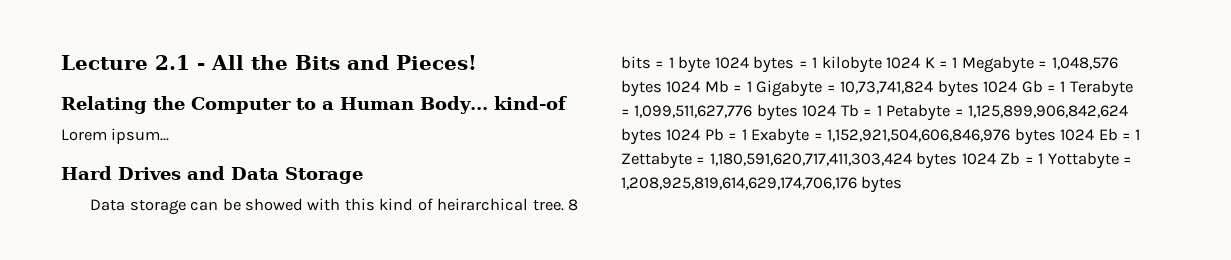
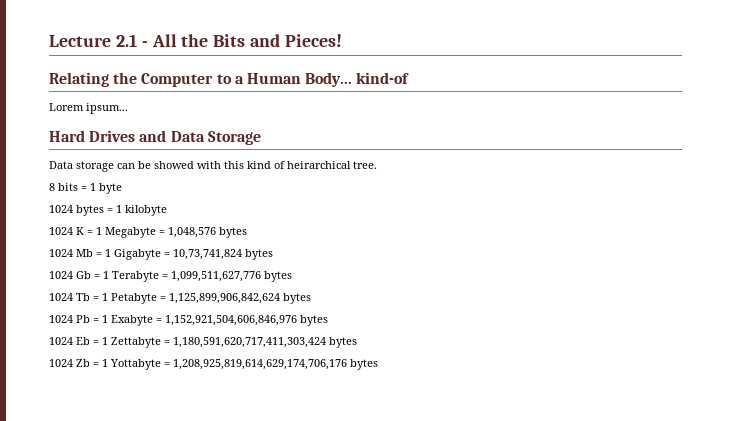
- Data storage can be showed with this kind of heirarchical tree. 8 bits = 1 byte 1024 bytes = 1 kilobyte 1024 K = 1 Megabyte = 1,048,576 bytes 1024 Mb = 1 Gigabyte = 10,73,741,824 bytes 1024 Gb = 1 Terabyte = 1,099,511,627,776 bytes 1024 Tb = 1 Petabyte = 1,125,899,906,842,624 bytes 1024 Pb = 1 Exabyte = 1,152,921,504,606,846,976 bytes 1024 Eb = 1 Zettabyte = 1,180,591,620,717,411,303,424 bytes 1024 Zb = 1 Yottabyte = 1,208,925,819,614,629,174,706,176 bytes
+ Data storage can be showed with this kind of heirarchical tree.
+ 8 bits = 1 byte
+ 1024 bytes = 1 kilobyte
+ 1024 K = 1 Megabyte = 1,048,576 bytes
+ 1024 Mb = 1 Gigabyte = 10,73,741,824 bytes
+ 1024 Gb = 1 Terabyte = 1,099,511,627,776 bytes
+ 1024 Tb = 1 Petabyte = 1,125,899,906,842,624 bytes
+ 1024 Pb = 1 Exabyte = 1,152,921,504,606,846,976 bytes
+ 1024 Eb = 1 Zettabyte = 1,180,591,620,717,411,303,424 bytes
+ 1024 Zb = 1 Yottabyte = 1,208,925,819,614,629,174,706,176 bytes

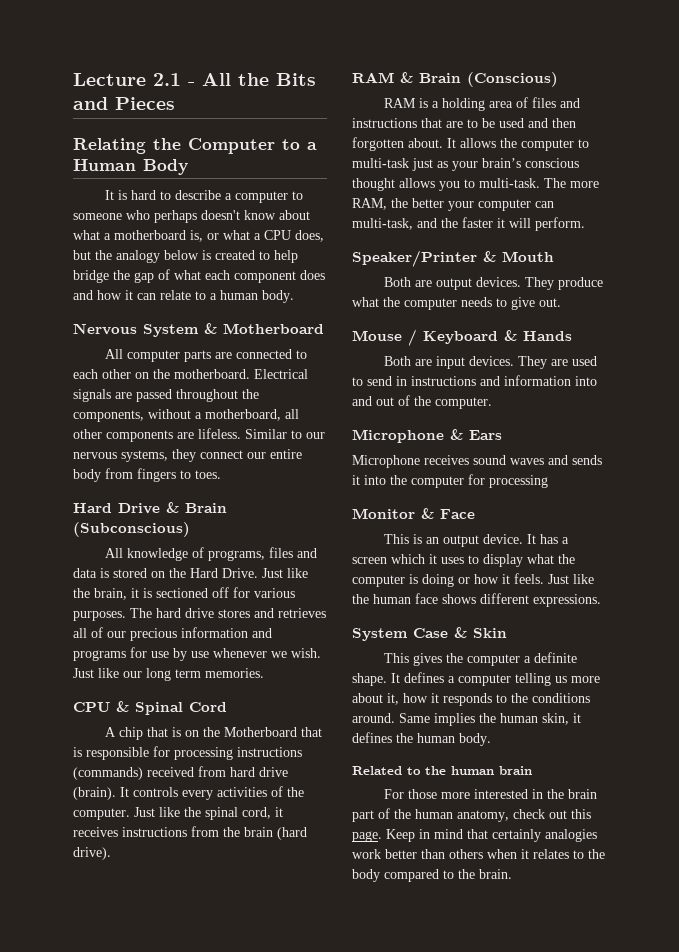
- Lecture 2.1 - All the Bits and Pieces!
+ Lecture 2.1 - All the Bits and Pieces
- Relating the Computer to a Human Body... kind-of
- Lorem ipsum...
- Hard Drives and Data Storage
- Data storage can be showed with this kind of heirarchical tree.
- 8 bits = 1 byte
- 1024 bytes = 1 kilobyte
- 1024 K = 1 Megabyte = 1,048,576 bytes
- 1024 Mb = 1 Gigabyte = 10,73,741,824 bytes
- 1024 Gb = 1 Terabyte = 1,099,511,627,776 bytes
- 1024 Tb = 1 Petabyte = 1,125,899,906,842,624 bytes
- 1024 Pb = 1 Exabyte = 1,152,921,504,606,846,976 bytes
- 1024 Eb = 1 Zettabyte = 1,180,591,620,717,411,303,424 bytes
- 1024 Zb = 1 Yottabyte = 1,208,925,819,614,629,174,706,176 bytes
+ Relating the Computer to a Human Body
+ It is hard to describe a computer to someone who perhaps doesn't know about what a motherboard is, or what a CPU does, but the analogy below is created to help bridge the gap of what each component does and how it can relate to a human body.
+ Nervous System & Motherboard
+ All computer parts are connected to each other on the motherboard. Electrical signals are passed throughout the components, without a motherboard, all other components are lifeless. Similar to our nervous systems, they connect our entire body from fingers to toes.
+ Hard Drive & Brain (Subconscious)
+ All knowledge of programs, files and data is stored on the Hard Drive. Just like the brain, it is sectioned off for various purposes. The hard drive stores and retrieves all of our precious information and programs for use by use whenever we wish. Just like our long term memories.
+ CPU & Spinal Cord
+ A chip that is on the Motherboard that is responsible for processing instructions (commands) received from hard drive (brain). It controls every activities of the computer. Just like the spinal cord, it receives instructions from the brain (hard drive).
+ RAM & Brain (Conscious)
+ RAM is a holding area of files and instructions that are to be used and then forgotten about. It allows the computer to multi-task just as your brain’s conscious thought allows you to multi-task. The more RAM, the better your computer can multi-task, and the faster it will perform.
+ Speaker/Printer & Mouth
+ Both are output devices. They produce what the computer needs to give out.
+ Mouse / Keyboard & Hands
+ Both are input devices. They are used to send in instructions and information into and out of the computer.
+ Microphone & Ears
+ Microphone receives sound waves and sends it into the computer for processing
+ Monitor & Face
+ This is an output device. It has a screen which it uses to display what the computer is doing or how it feels. Just like the human face shows different expressions.
+ System Case & Skin
+ This gives the computer a definite shape. It defines a computer telling us more about it, how it responds to the conditions around. Same implies the human skin, it defines the human body.
+ Related to the human brain
+ For those more interested in the brain part of the human anatomy, check out this page. Keep in mind that certainly analogies work better than others when it relates to the body compared to the brain.

